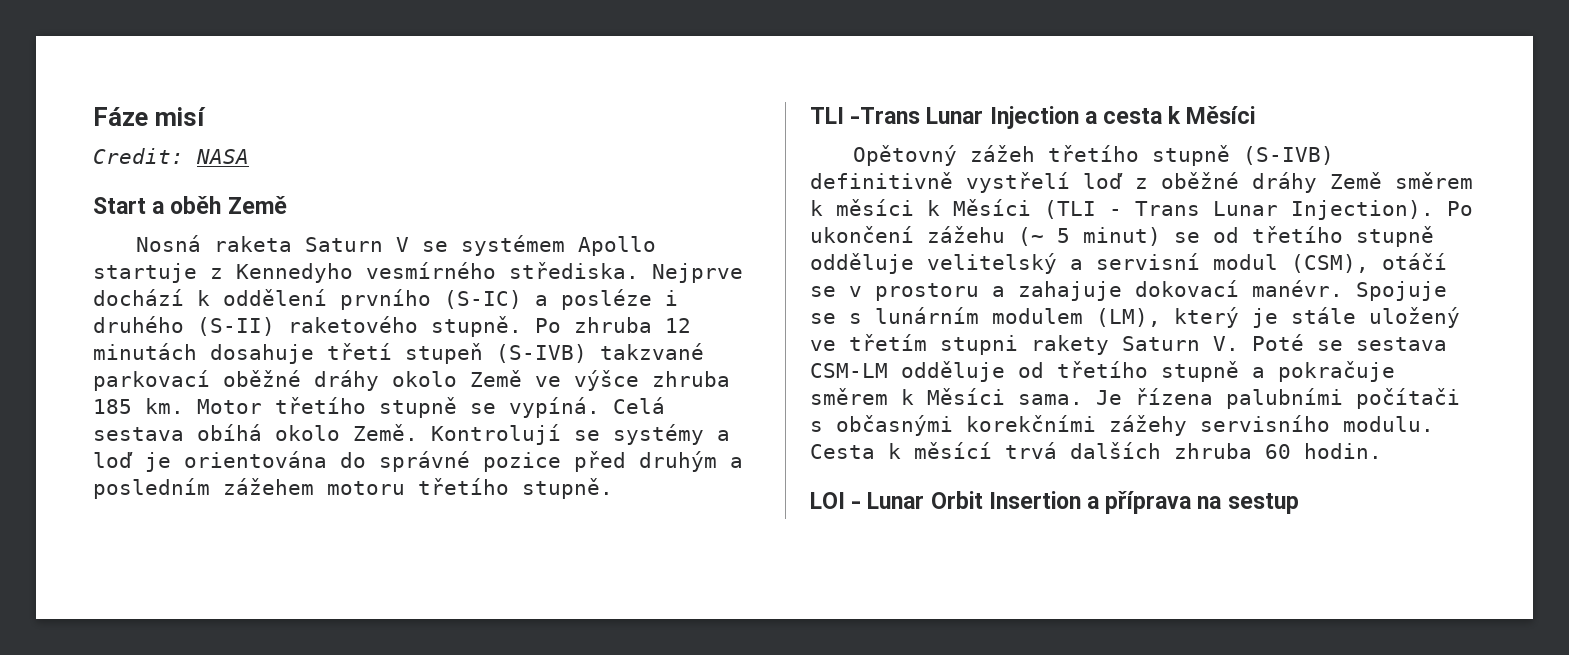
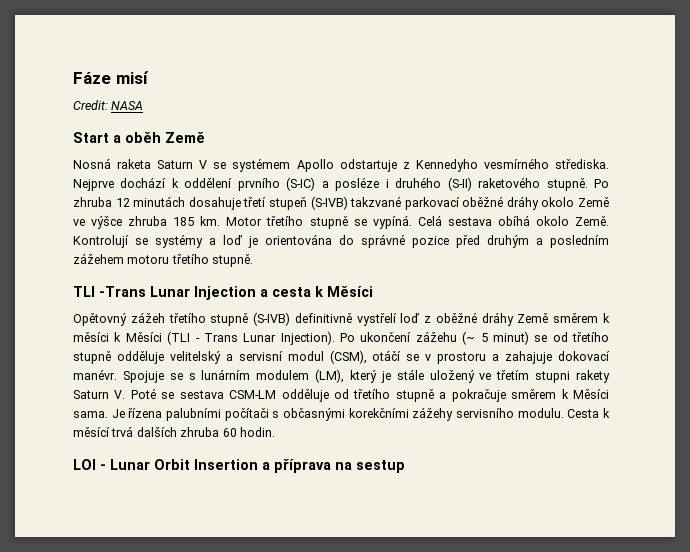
- Nosná raketa Saturn V se systémem Apollo startuje z Kennedyho vesmírného střediska.
+ Nosná raketa Saturn V se systémem Apollo odstartuje z Kennedyho vesmírného střediska.

